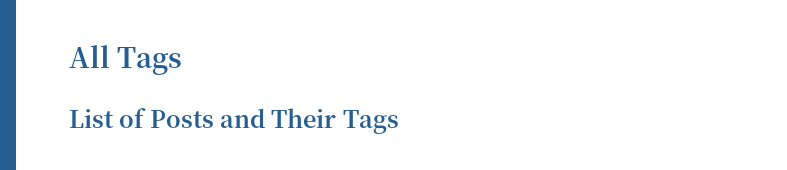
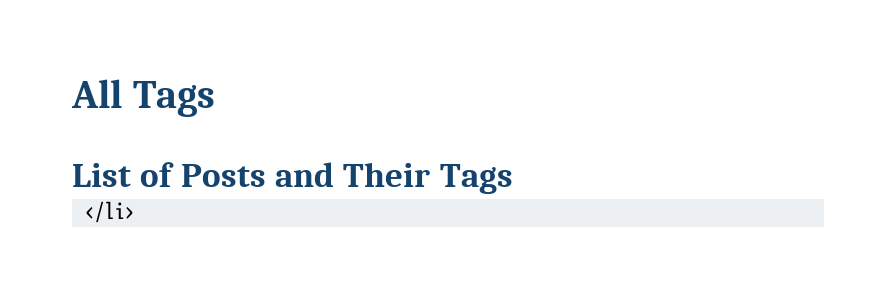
+ </li>

